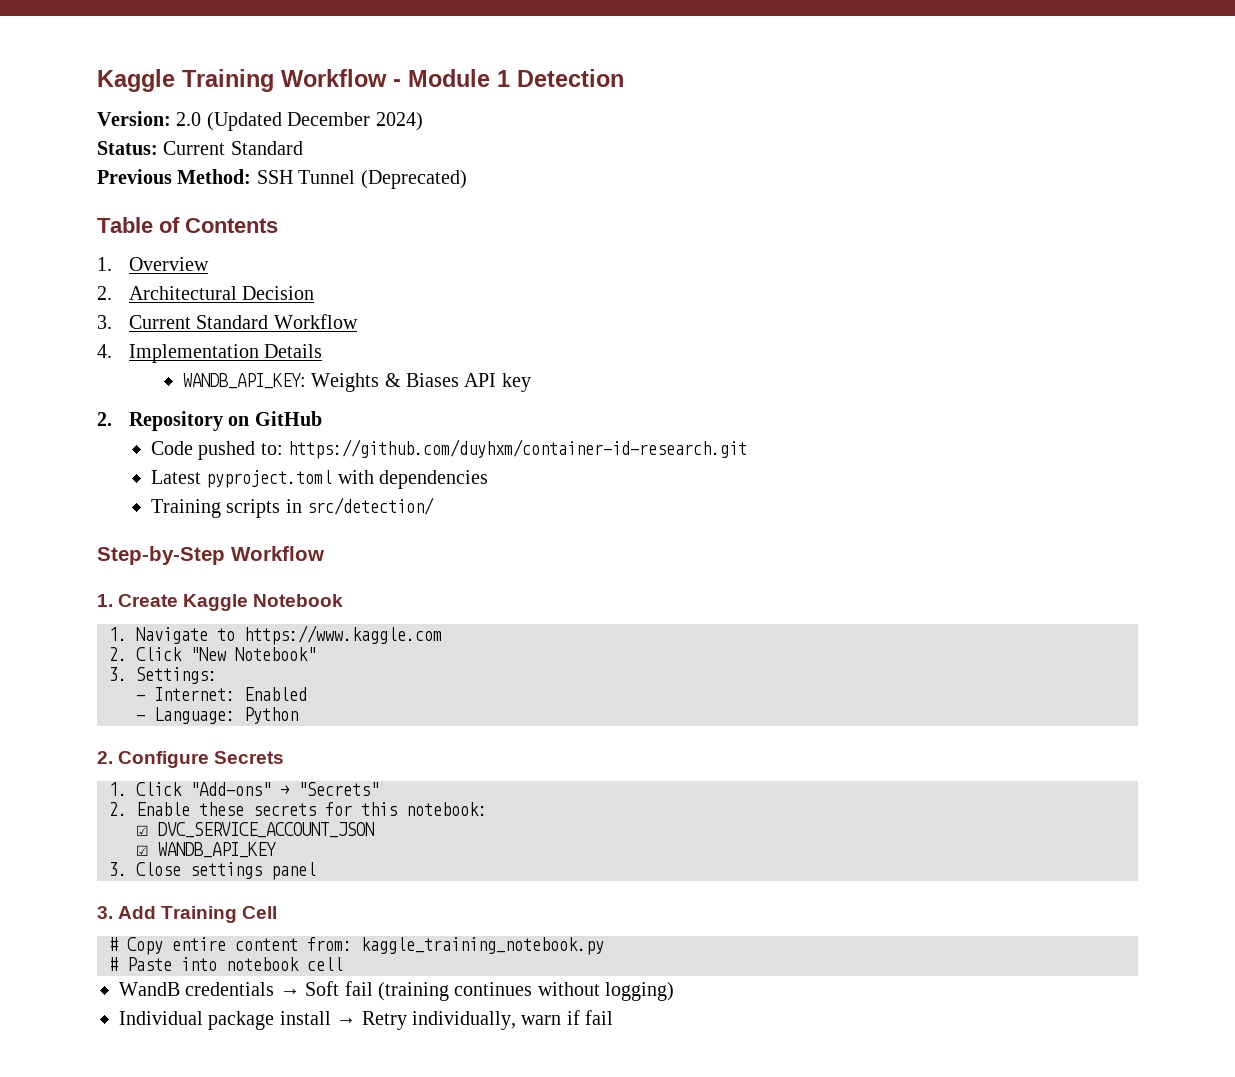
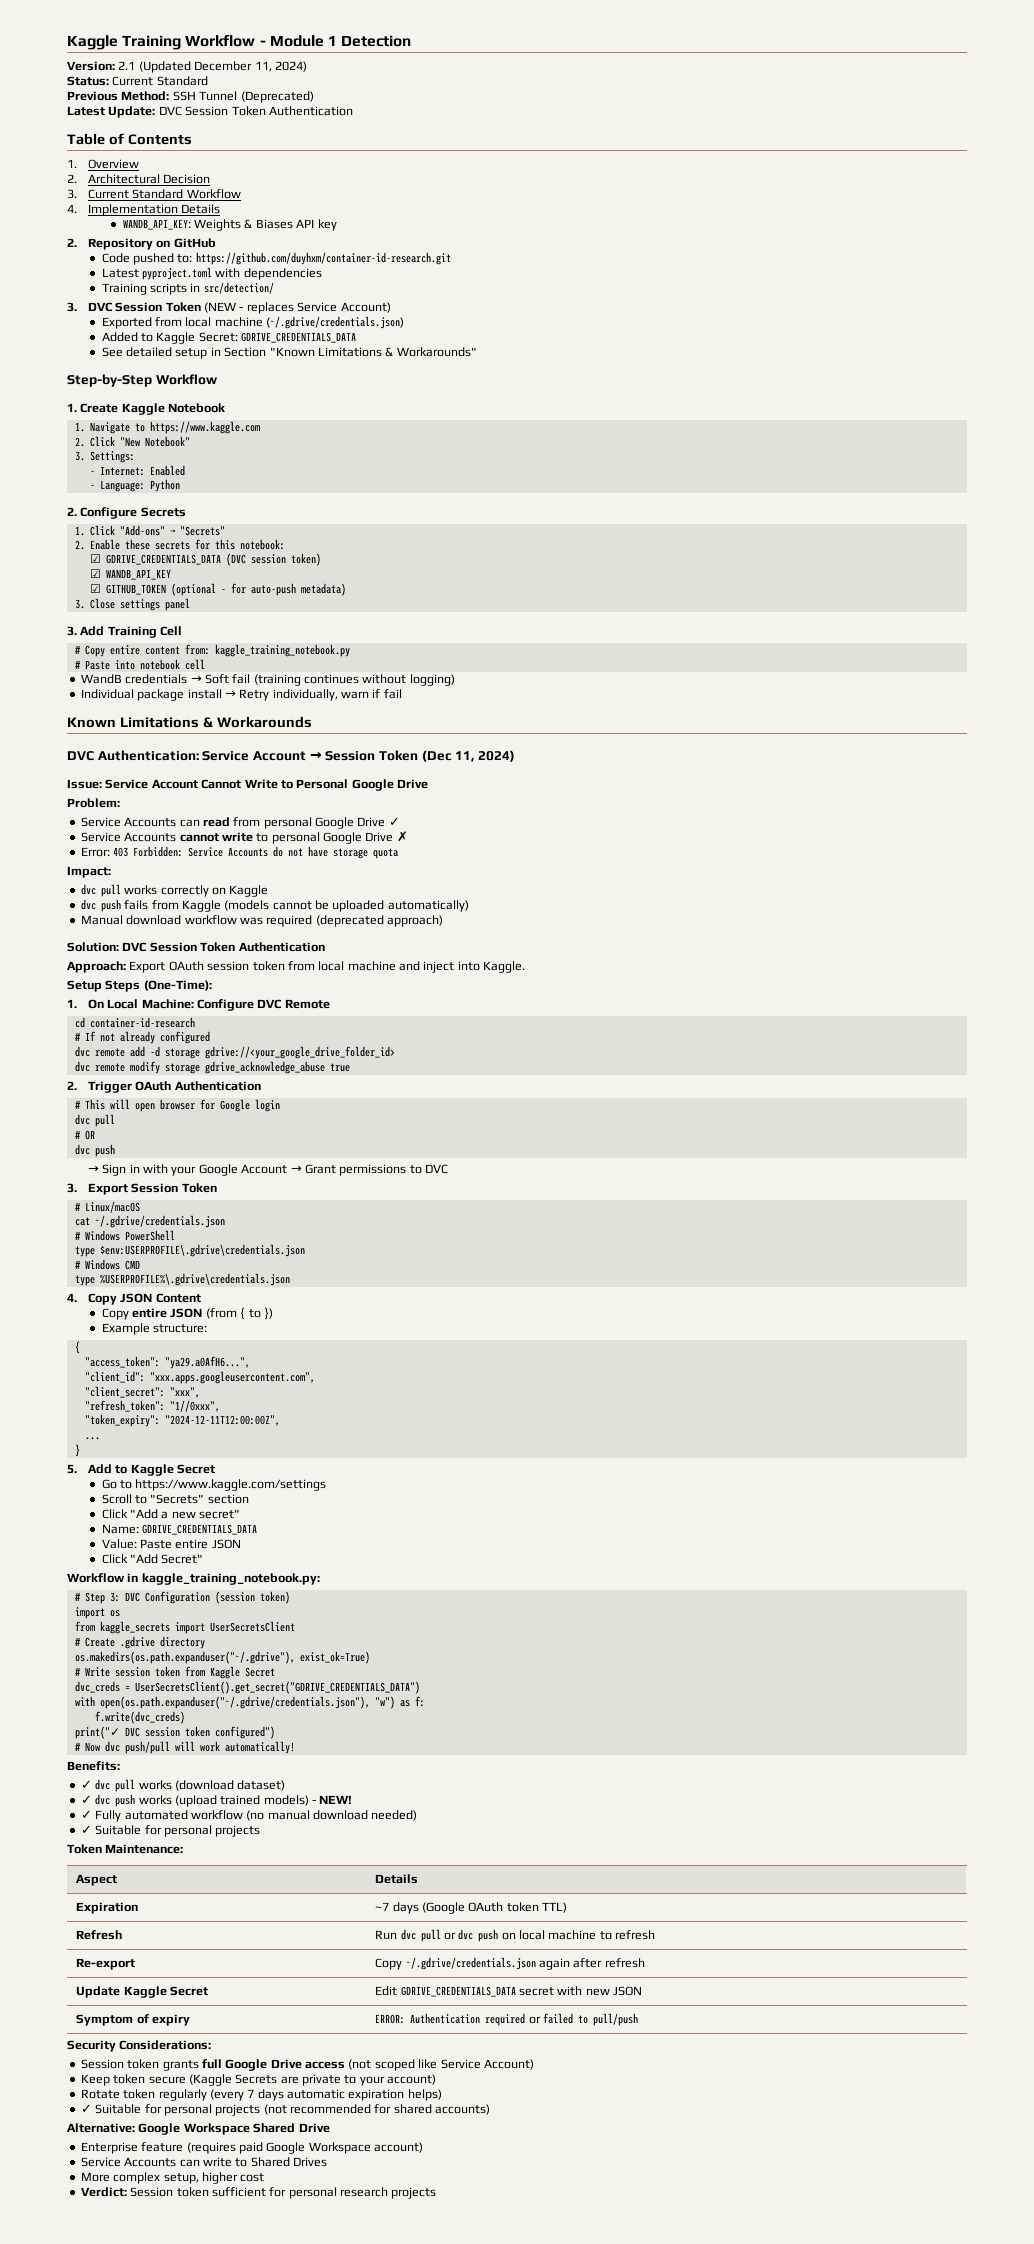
- Version: 2.0 (Updated December 2024)
+ Version: 2.1 (Updated December 11, 2024)
+ Latest Update: DVC Session Token Authentication
+ 3. DVC Session Token (NEW - replaces Service Account)
+ Exported from local machine (~/.gdrive/credentials.json)
+ Added to Kaggle Secret: GDRIVE_CREDENTIALS_DATA
+ See detailed setup in Section "Known Limitations & Workarounds"
- ☑ DVC_SERVICE_ACCOUNT_JSON
+ ☑ GDRIVE_CREDENTIALS_DATA (DVC session token)
  ☑ WANDB_API_KEY
+ ☑ GITHUB_TOKEN (optional - for auto-push metadata)
+ Known Limitations & Workarounds
+ DVC Authentication: Service Account → Session Token (Dec 11, 2024)
+ Issue: Service Account Cannot Write to Personal Google Drive
+ Problem:
+ Service Accounts can read from personal Google Drive ✓
+ Service Accounts cannot write to personal Google Drive ✗
+ Error: 403 Forbidden: Service Accounts do not have storage quota
+ Impact:
+ dvc pull works correctly on Kaggle
+ dvc push fails from Kaggle (models cannot be uploaded automatically)
+ Manual download workflow was required (deprecated approach)
+ Solution: DVC Session Token Authentication
+ Approach: Export OAuth session token from local machine and inject into Kaggle.
+ Setup Steps (One-Time):
+ 1. On Local Machine: Configure DVC Remote
+ cd container-id-research
+ # If not already configured
+ dvc remote add -d storage gdrive://<your_google_drive_folder_id>
+ dvc remote modify storage gdrive_acknowledge_abuse true
+ 2. Trigger OAuth Authentication
+ # This will open browser for Google login
+ dvc pull
+ # OR
+ dvc push
+ → Sign in with your Google Account → Grant permissions to DVC
+ 3. Export Session Token
+ # Linux/macOS
+ cat ~/.gdrive/credentials.json
+ # Windows PowerShell
+ type $env:USERPROFILE\.gdrive\credentials.json
+ # Windows CMD
+ type %USERPROFILE%\.gdrive\credentials.json
+ 4. Copy JSON Content
+ Copy entire JSON (from { to })
+ Example structure:
+ {
+ "access_token": "ya29.a0AfH6...",
+ "client_id": "xxx.apps.googleusercontent.com",
+ "client_secret": "xxx",
+ "refresh_token": "1//0xxx",
+ "token_expiry": "2024-12-11T12:00:00Z",
+ ...
+ }
+ 5. Add to Kaggle Secret
+ Go to https://www.kaggle.com/settings
+ Scroll to "Secrets" section
+ Click "Add a new secret"
+ Name: GDRIVE_CREDENTIALS_DATA
+ Value: Paste entire JSON
+ Click "Add Secret"
+ Workflow in kaggle_training_notebook.py:
+ # Step 3: DVC Configuration (session token)
+ import os
+ from kaggle_secrets import UserSecretsClient
+ # Create .gdrive directory
+ os.makedirs(os.path.expanduser("~/.gdrive"), exist_ok=True)
+ # Write session token from Kaggle Secret
+ dvc_creds = UserSecretsClient().get_secret("GDRIVE_CREDENTIALS_DATA")
+ with open(os.path.expanduser("~/.gdrive/credentials.json"), "w") as f:
+ f.write(dvc_creds)
+ print("✓ DVC session token configured")
+ # Now dvc push/pull will work automatically!
+ Benefits:
+ ✓ dvc pull works (download dataset)
+ ✓ dvc push works (upload trained models) - NEW!
+ ✓ Fully automated workflow (no manual download needed)
+ ✓ Suitable for personal projects
+ Token Maintenance:
+ Aspect | Details
+ Expiration | ~7 days (Google OAuth token TTL)
+ Refresh | Run dvc pull or dvc push on local machine to refresh
+ Re-export | Copy ~/.gdrive/credentials.json again after refresh
+ Update Kaggle Secret | Edit GDRIVE_CREDENTIALS_DATA secret with new JSON
+ Symptom of expiry | ERROR: Authentication required or failed to pull/push
+ Security Considerations:
+ Session token grants full Google Drive access (not scoped like Service Account)
+ Keep token secure (Kaggle Secrets are private to your account)
+ Rotate token regularly (every 7 days automatic expiration helps)
+ ✓ Suitable for personal projects (not recommended for shared accounts)
+ Alternative: Google Workspace Shared Drive
+ Enterprise feature (requires paid Google Workspace account)
+ Service Accounts can write to Shared Drives
+ More complex setup, higher cost
+ Verdict: Session token sufficient for personal research projects

